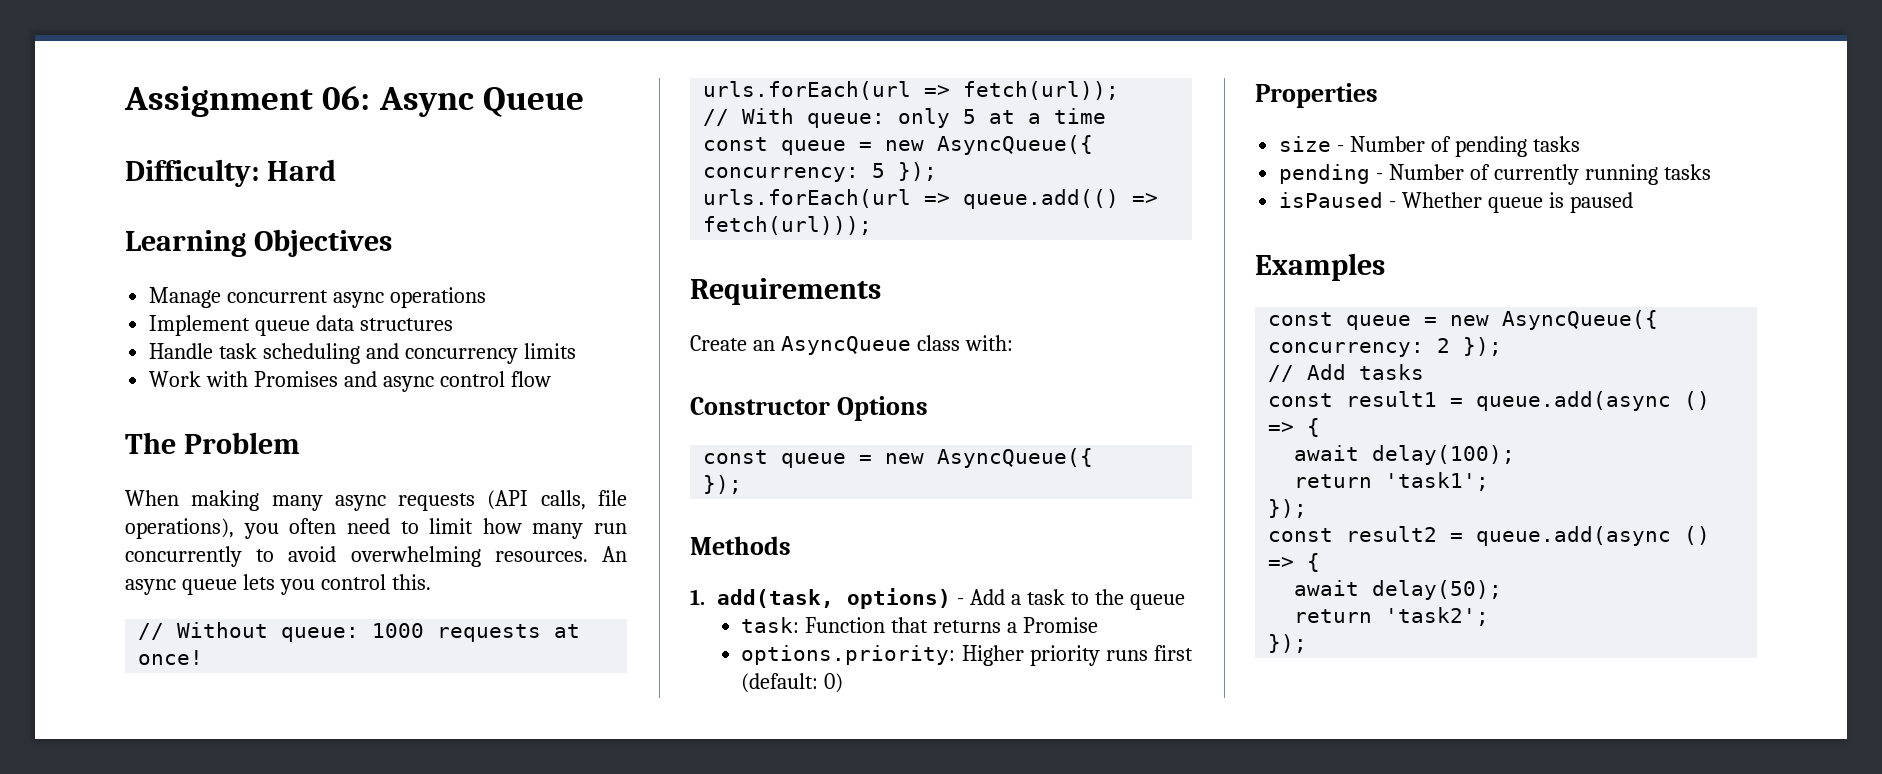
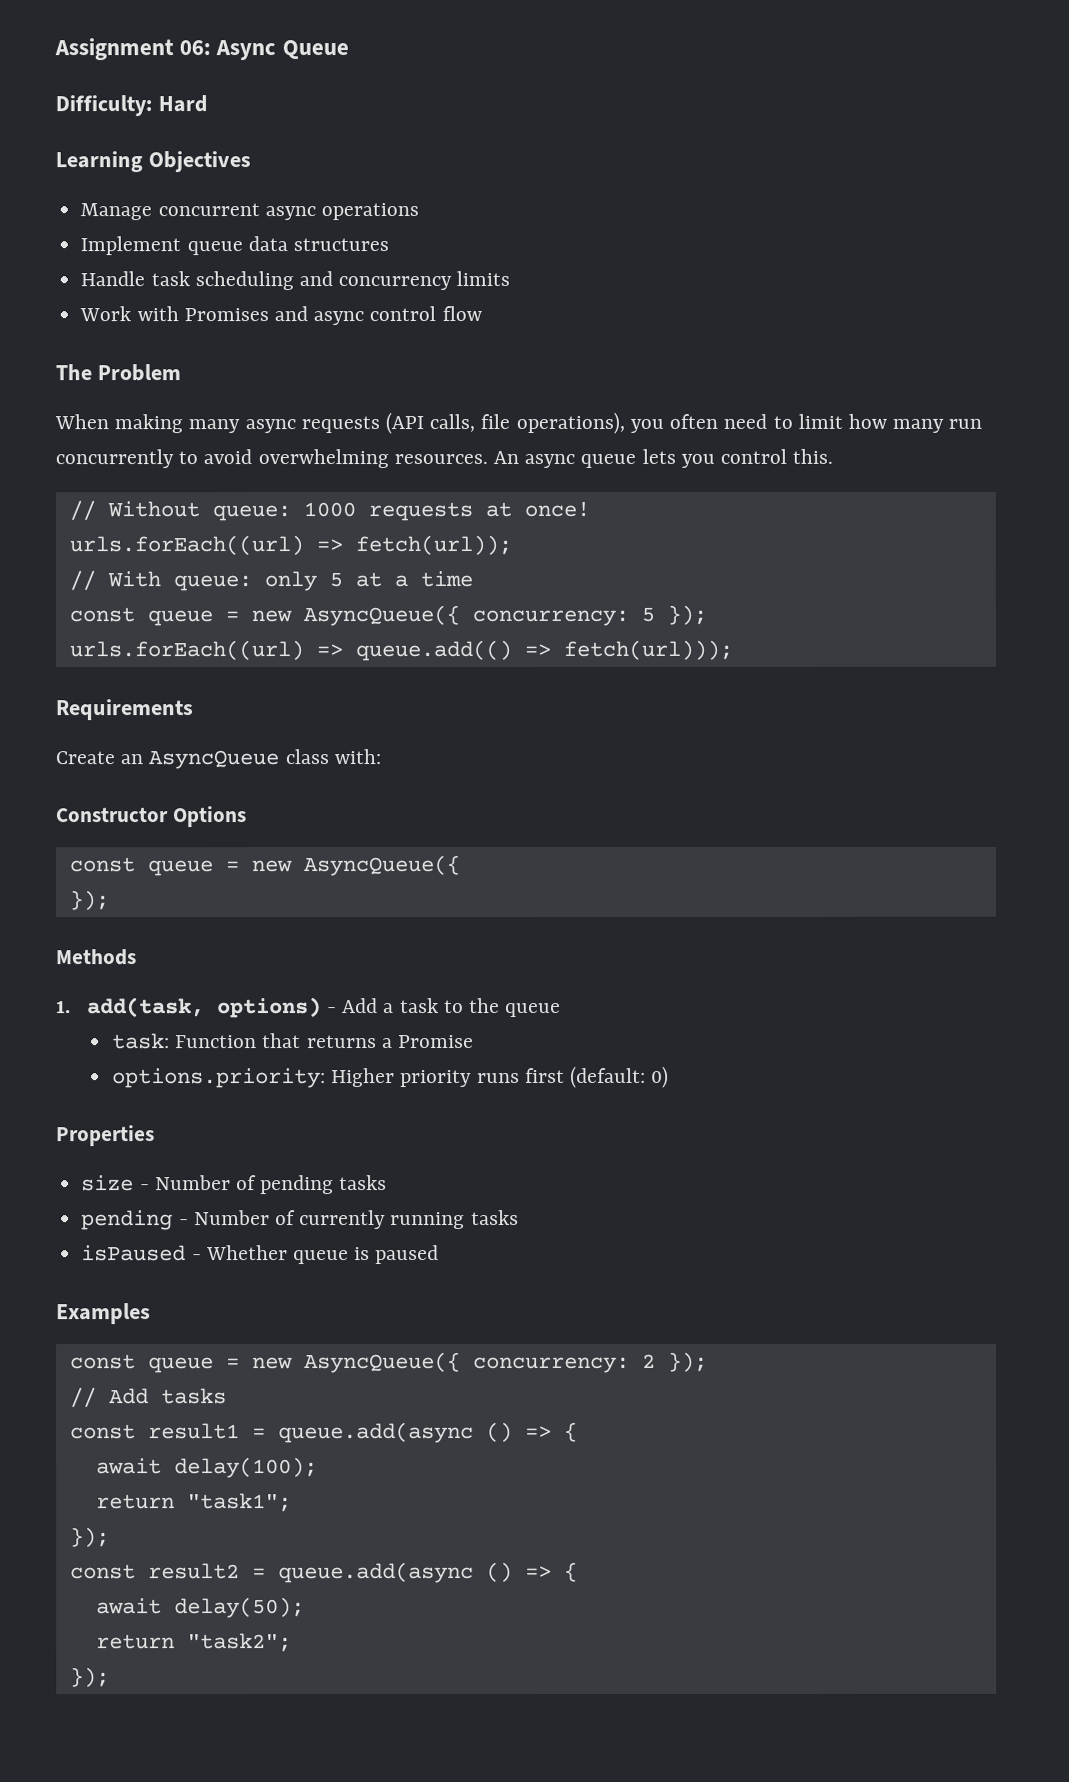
- urls.forEach(url => fetch(url));
+ urls.forEach((url) => fetch(url));
- urls.forEach(url => queue.add(() => fetch(url)));
+ urls.forEach((url) => queue.add(() => fetch(url)));
- return 'task1';
+ return "task1";
- return 'task2';
+ return "task2";

